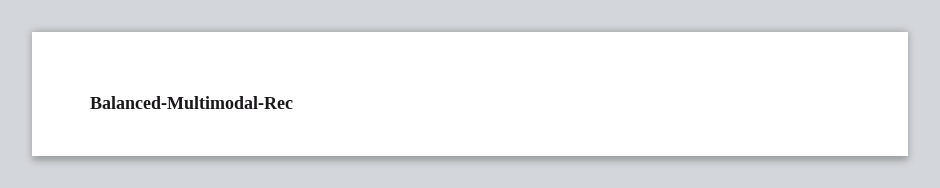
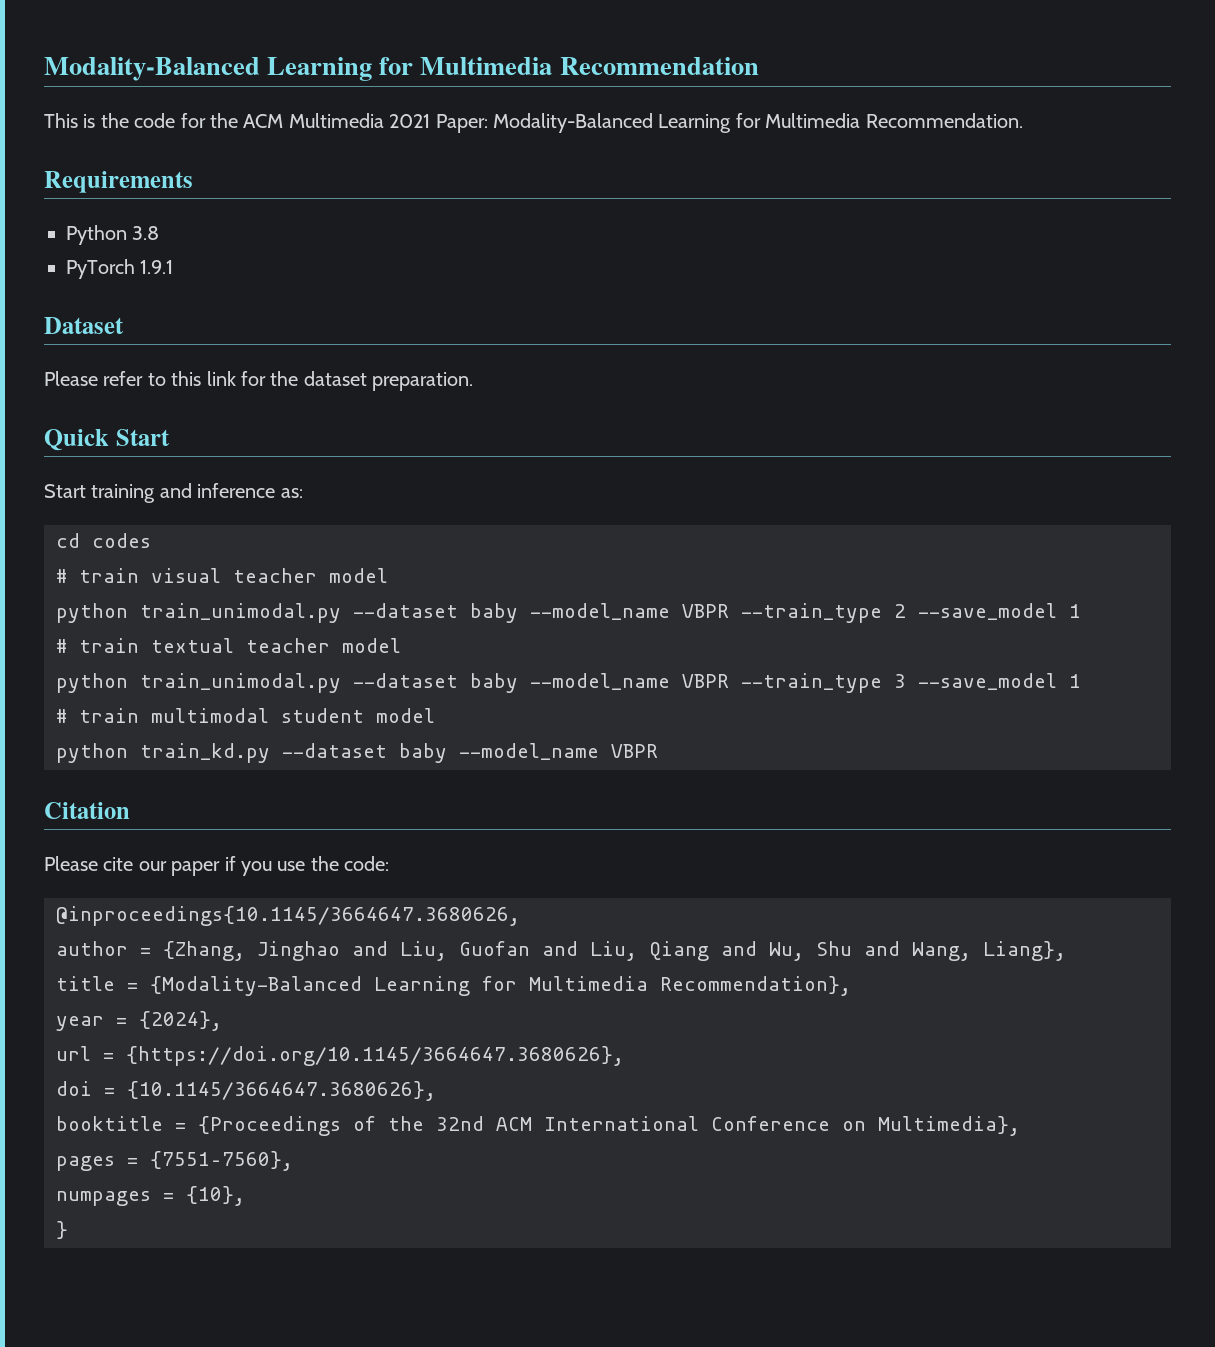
- Balanced-Multimodal-Rec
+ Modality-Balanced Learning for Multimedia Recommendation
+ This is the code for the ACM Multimedia 2021 Paper: Modality-Balanced Learning for Multimedia Recommendation.
+ Requirements
+ Python 3.8
+ PyTorch 1.9.1
+ Dataset
+ Please refer to this link for the dataset preparation.
+ Quick Start
+ Start training and inference as:
+ cd codes
+ # train visual teacher model
+ python train_unimodal.py --dataset baby --model_name VBPR --train_type 2 --save_model 1
+ # train textual teacher model
+ python train_unimodal.py --dataset baby --model_name VBPR --train_type 3 --save_model 1
+ # train multimodal student model
+ python train_kd.py --dataset baby --model_name VBPR
+ Citation
+ Please cite our paper if you use the code:
+ @inproceedings{10.1145/3664647.3680626,
+ author = {Zhang, Jinghao and Liu, Guofan and Liu, Qiang and Wu, Shu and Wang, Liang},
+ title = {Modality-Balanced Learning for Multimedia Recommendation},
+ year = {2024},
+ url = {https://doi.org/10.1145/3664647.3680626},
+ doi = {10.1145/3664647.3680626},
+ booktitle = {Proceedings of the 32nd ACM International Conference on Multimedia},
+ pages = {7551–7560},
+ numpages = {10},
+ }

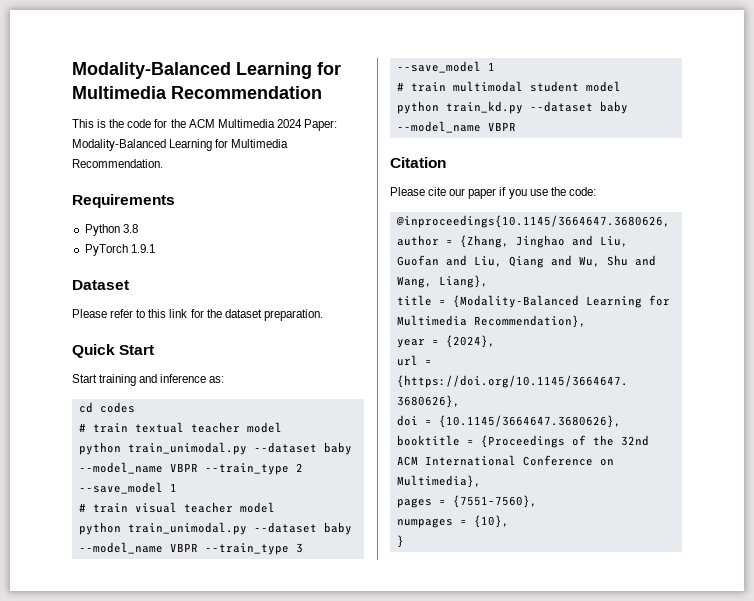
- This is the code for the ACM Multimedia 2021 Paper: Modality-Balanced Learning for Multimedia Recommendation.
+ This is the code for the ACM Multimedia 2024 Paper: Modality-Balanced Learning for Multimedia Recommendation.
- # train visual teacher model
+ # train textual teacher model
- # train textual teacher model
+ # train visual teacher model

